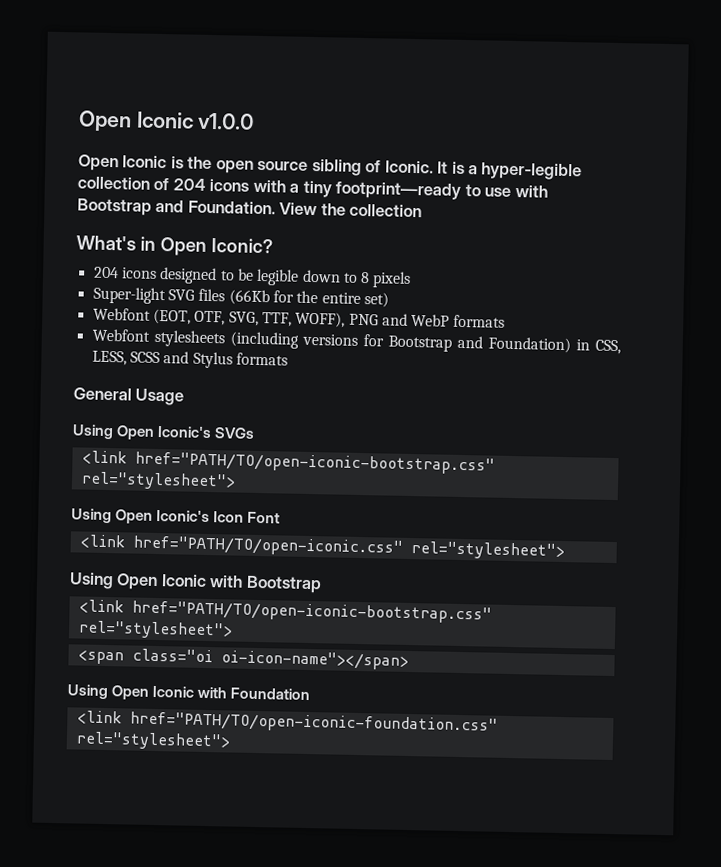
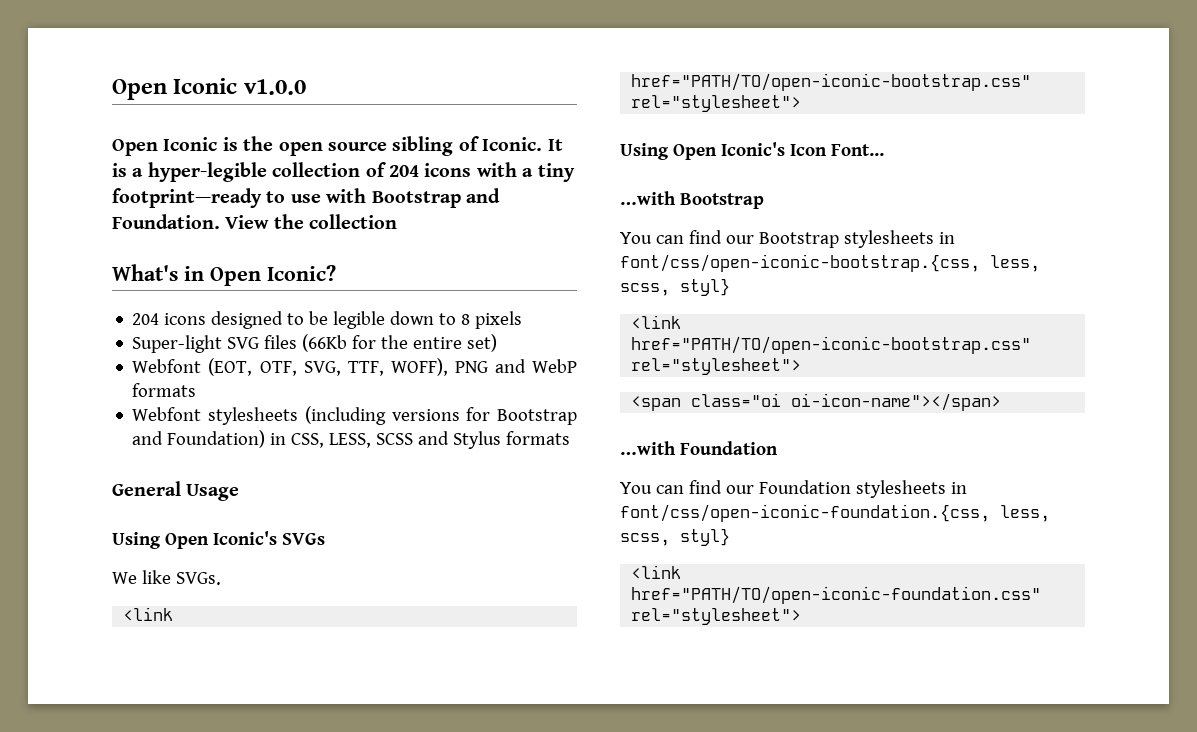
+ We like SVGs.
- Using Open Iconic's Icon Font
- <link href="PATH/TO/open-iconic.css" rel="stylesheet">
- Using Open Iconic with Bootstrap
+ Using Open Iconic's Icon Font...
+ …with Bootstrap
+ You can find our Bootstrap stylesheets in font/css/open-iconic-bootstrap.{css, less, scss, styl}
- Using Open Iconic with Foundation
+ …with Foundation
+ You can find our Foundation stylesheets in font/css/open-iconic-foundation.{css, less, scss, styl}

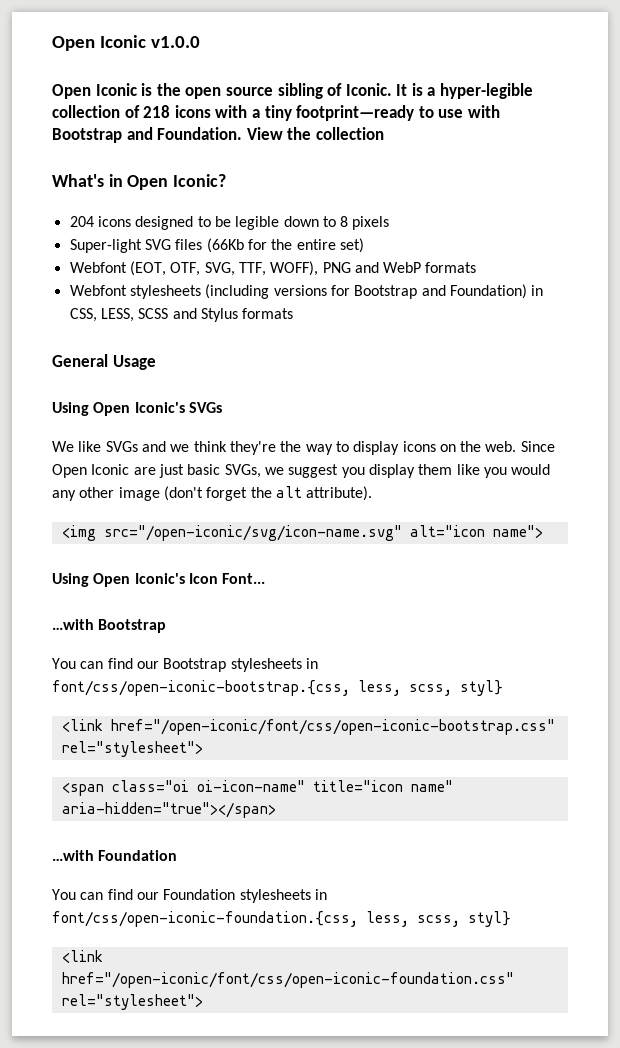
- It is a hyper-legible collection of 204 icons with a tiny footprint—ready to use with Bootstrap and Foundation.
+ It is a hyper-legible collection of 218 icons with a tiny footprint—ready to use with Bootstrap and Foundation.
- We like SVGs.
- <link href="PATH/TO/open-iconic-bootstrap.css" rel="stylesheet">
+ We like SVGs and we think they're the way to display icons on the web. Since Open Iconic are just basic SVGs, we suggest you display them like you would any other image (don't forget the alt attribute).
+ <img src="/open-iconic/svg/icon-name.svg" alt="icon name">
  You can find our Bootstrap stylesheets in font/css/open-iconic-bootstrap.{css, less, scss, styl}
- <link href="PATH/TO/open-iconic-bootstrap.css" rel="stylesheet">
+ <link href="/open-iconic/font/css/open-iconic-bootstrap.css" rel="stylesheet">
- <span class="oi oi-icon-name"></span>
+ <span class="oi oi-icon-name" title="icon name" aria-hidden="true"></span>
- <link href="PATH/TO/open-iconic-foundation.css" rel="stylesheet">
+ <link href="/open-iconic/font/css/open-iconic-foundation.css" rel="stylesheet">

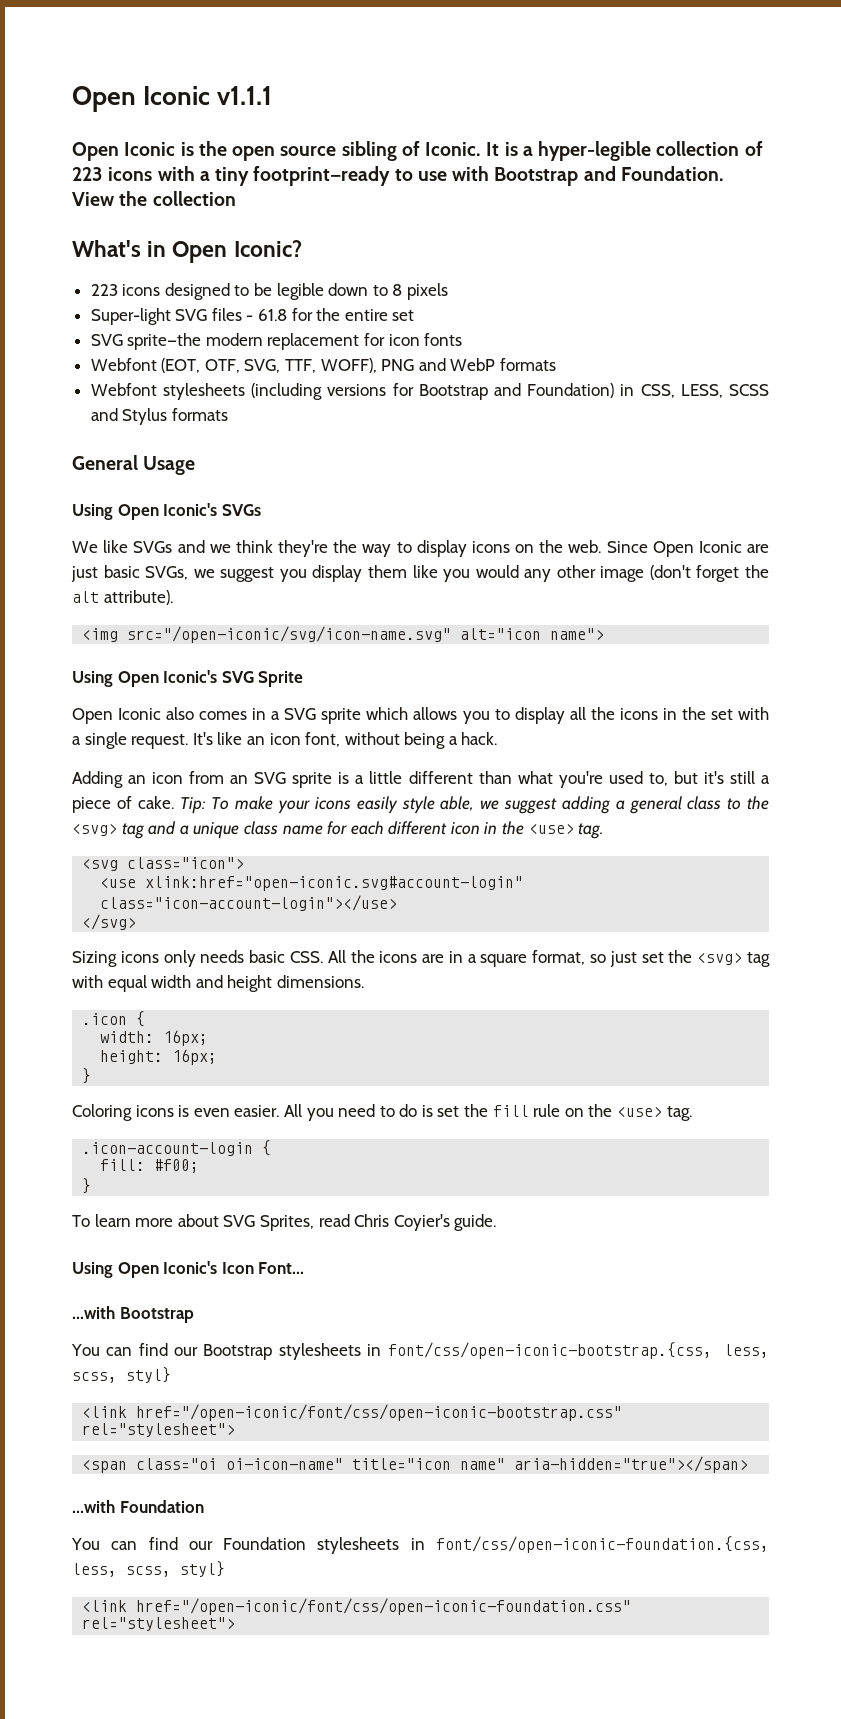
- Open Iconic v1.0.0
+ Open Iconic v1.1.1
- It is a hyper-legible collection of 218 icons with a tiny footprint—ready to use with Bootstrap and Foundation.
+ It is a hyper-legible collection of 223 icons with a tiny footprint—ready to use with Bootstrap and Foundation.
- 204 icons designed to be legible down to 8 pixels
+ 223 icons designed to be legible down to 8 pixels
- Super-light SVG files (66Kb for the entire set)
+ Super-light SVG files - 61.8 for the entire set
+ SVG sprite—the modern replacement for icon fonts
+ Using Open Iconic's SVG Sprite
+ Open Iconic also comes in a SVG sprite which allows you to display all the icons in the set with a single request. It's like an icon font, without being a hack.
+ Adding an icon from an SVG sprite is a little different than what you're used to, but it's still a piece of cake. Tip: To make your icons easily style able, we suggest adding a general class to the <svg> tag and a unique class name for each different icon in the <use> tag.
+ <svg class="icon">
+ <use xlink:href="open-iconic.svg#account-login" class="icon-account-login"></use>
+ </svg>
+ Sizing icons only needs basic CSS. All the icons are in a square format, so just set the <svg> tag with equal width and height dimensions.
+ .icon {
+ width: 16px;
+ height: 16px;
+ }
+ Coloring icons is even easier. All you need to do is set the fill rule on the <use> tag.
+ .icon-account-login {
+ fill: #f00;
+ }
+ To learn more about SVG Sprites, read Chris Coyier's guide.

